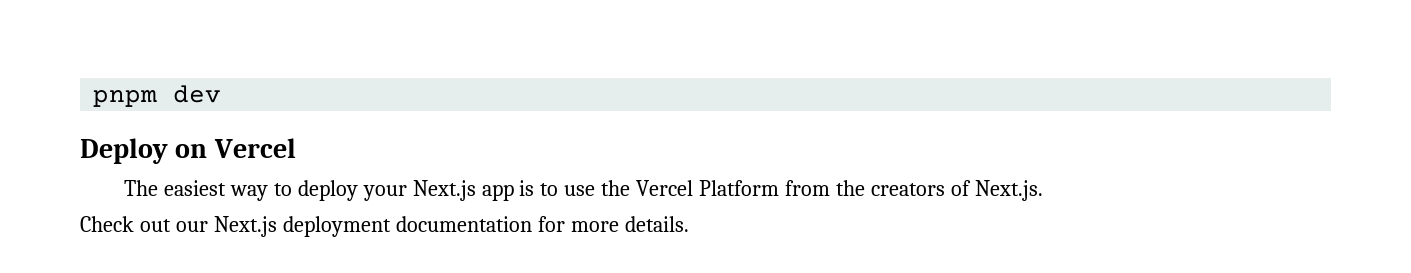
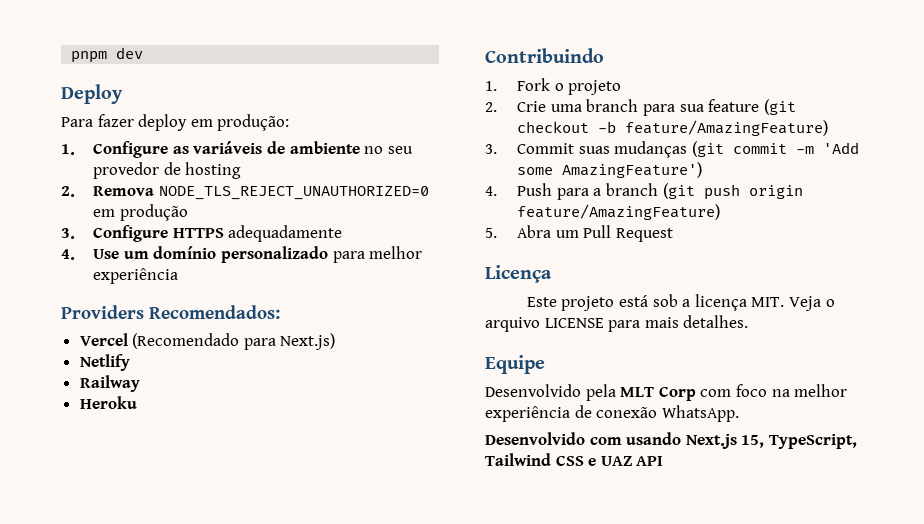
- Deploy on Vercel
- The easiest way to deploy your Next.js app is to use the Vercel Platform from the creators of Next.js.
- Check out our Next.js deployment documentation for more details.
+ Deploy
+ Para fazer deploy em produção:
+ 1. Configure as variáveis de ambiente no seu provedor de hosting
+ 2. Remova NODE_TLS_REJECT_UNAUTHORIZED=0 em produção
+ 3. Configure HTTPS adequadamente
+ 4. Use um domínio personalizado para melhor experiência
+ Providers Recomendados:
+ Vercel (Recomendado para Next.js)
+ Netlify
+ Railway
+ Heroku
+ Contribuindo
+ 1. Fork o projeto
+ 2. Crie uma branch para sua feature (git checkout -b feature/AmazingFeature)
+ 3. Commit suas mudanças (git commit -m 'Add some AmazingFeature')
+ 4. Push para a branch (git push origin feature/AmazingFeature)
+ 5. Abra um Pull Request
+ Licença
+ Este projeto está sob a licença MIT. Veja o arquivo LICENSE para mais detalhes.
+ Equipe
+ Desenvolvido pela MLT Corp com foco na melhor experiência de conexão WhatsApp.
+ Desenvolvido com usando Next.js 15, TypeScript, Tailwind CSS e UAZ API

